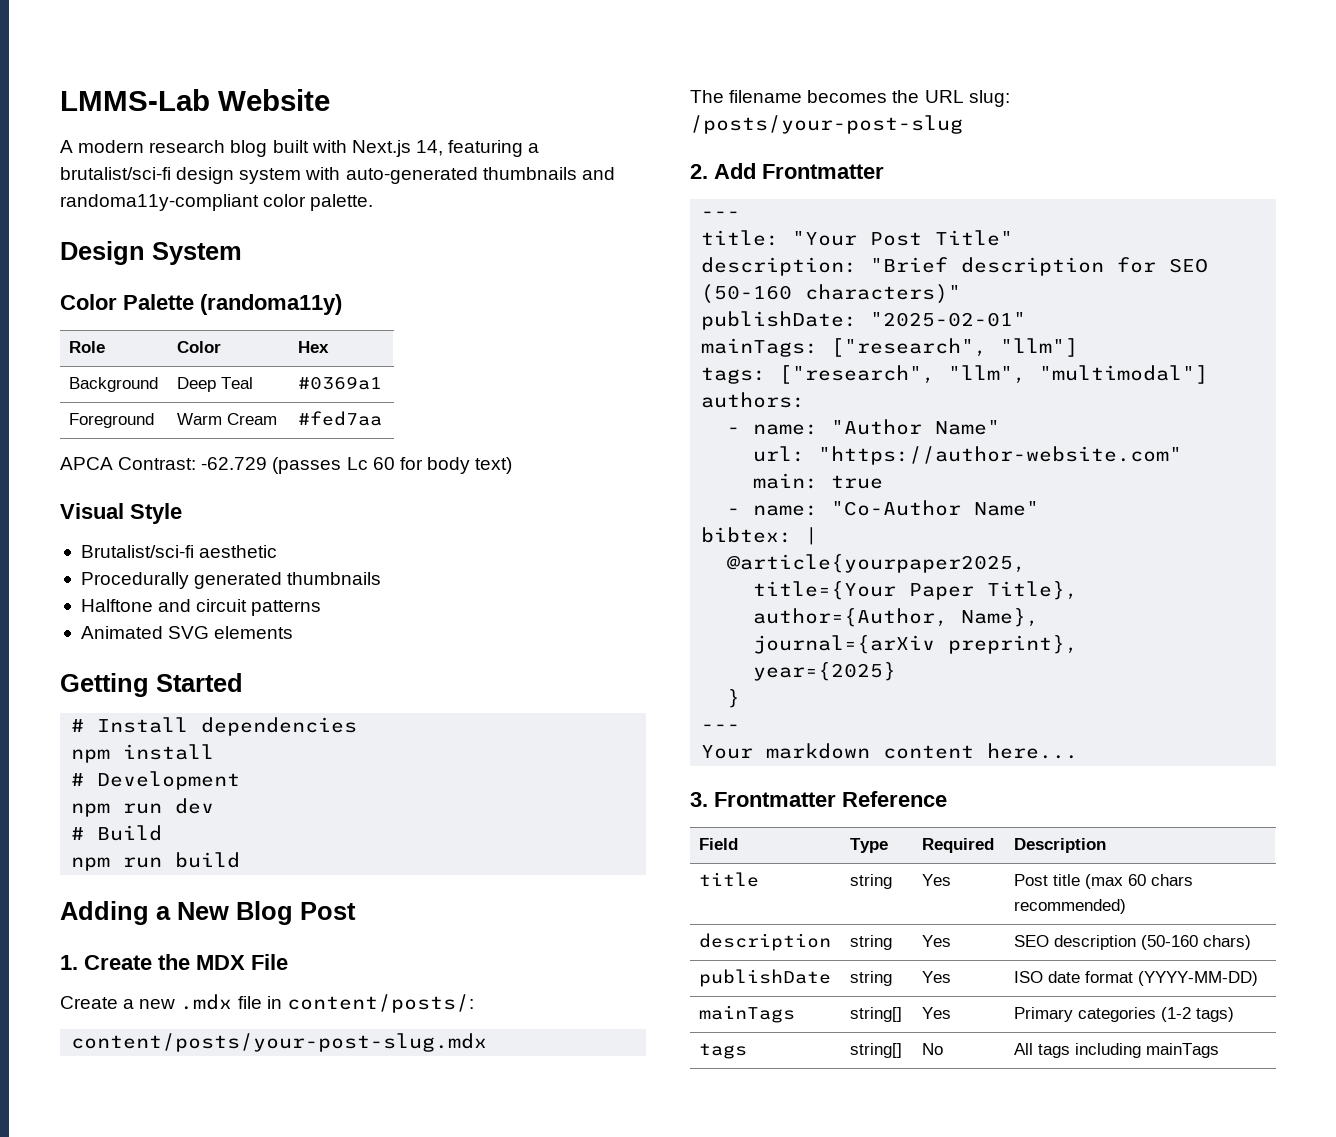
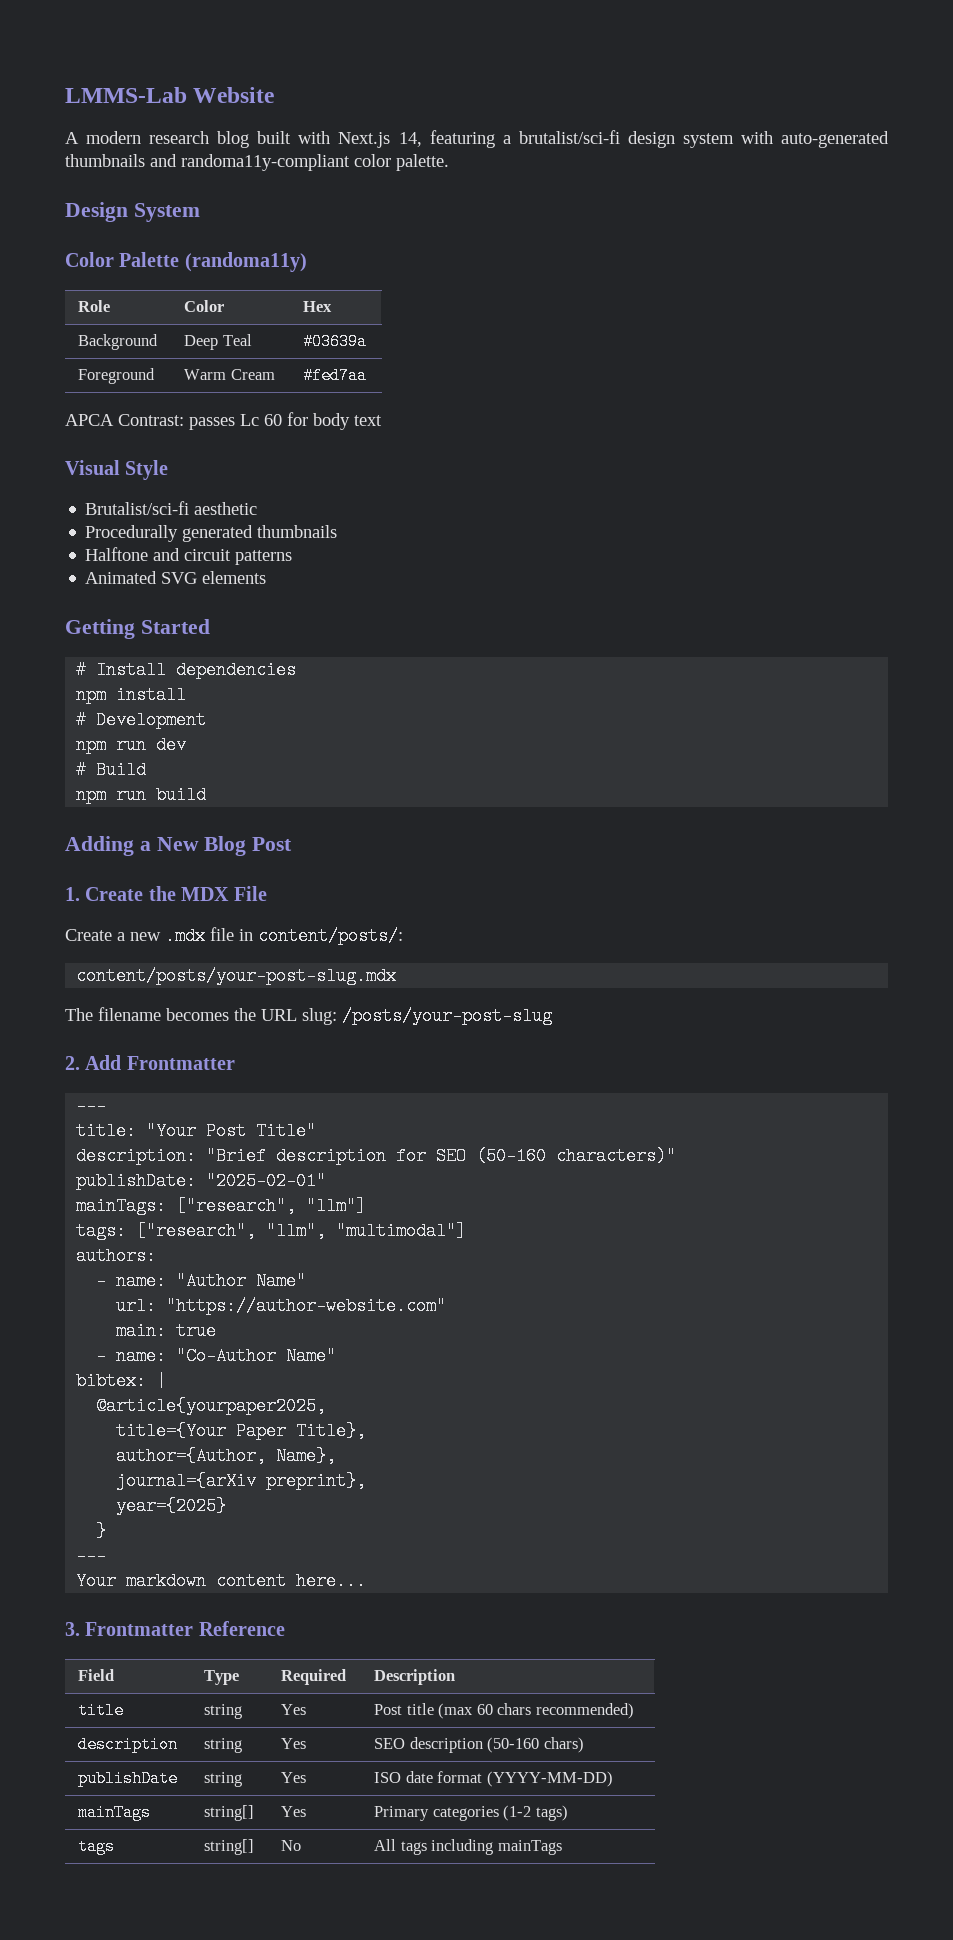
- Background | Deep Teal | #0369a1
+ Background | Deep Teal | #03639a
- APCA Contrast: -62.729 (passes Lc 60 for body text)
+ APCA Contrast: passes Lc 60 for body text

